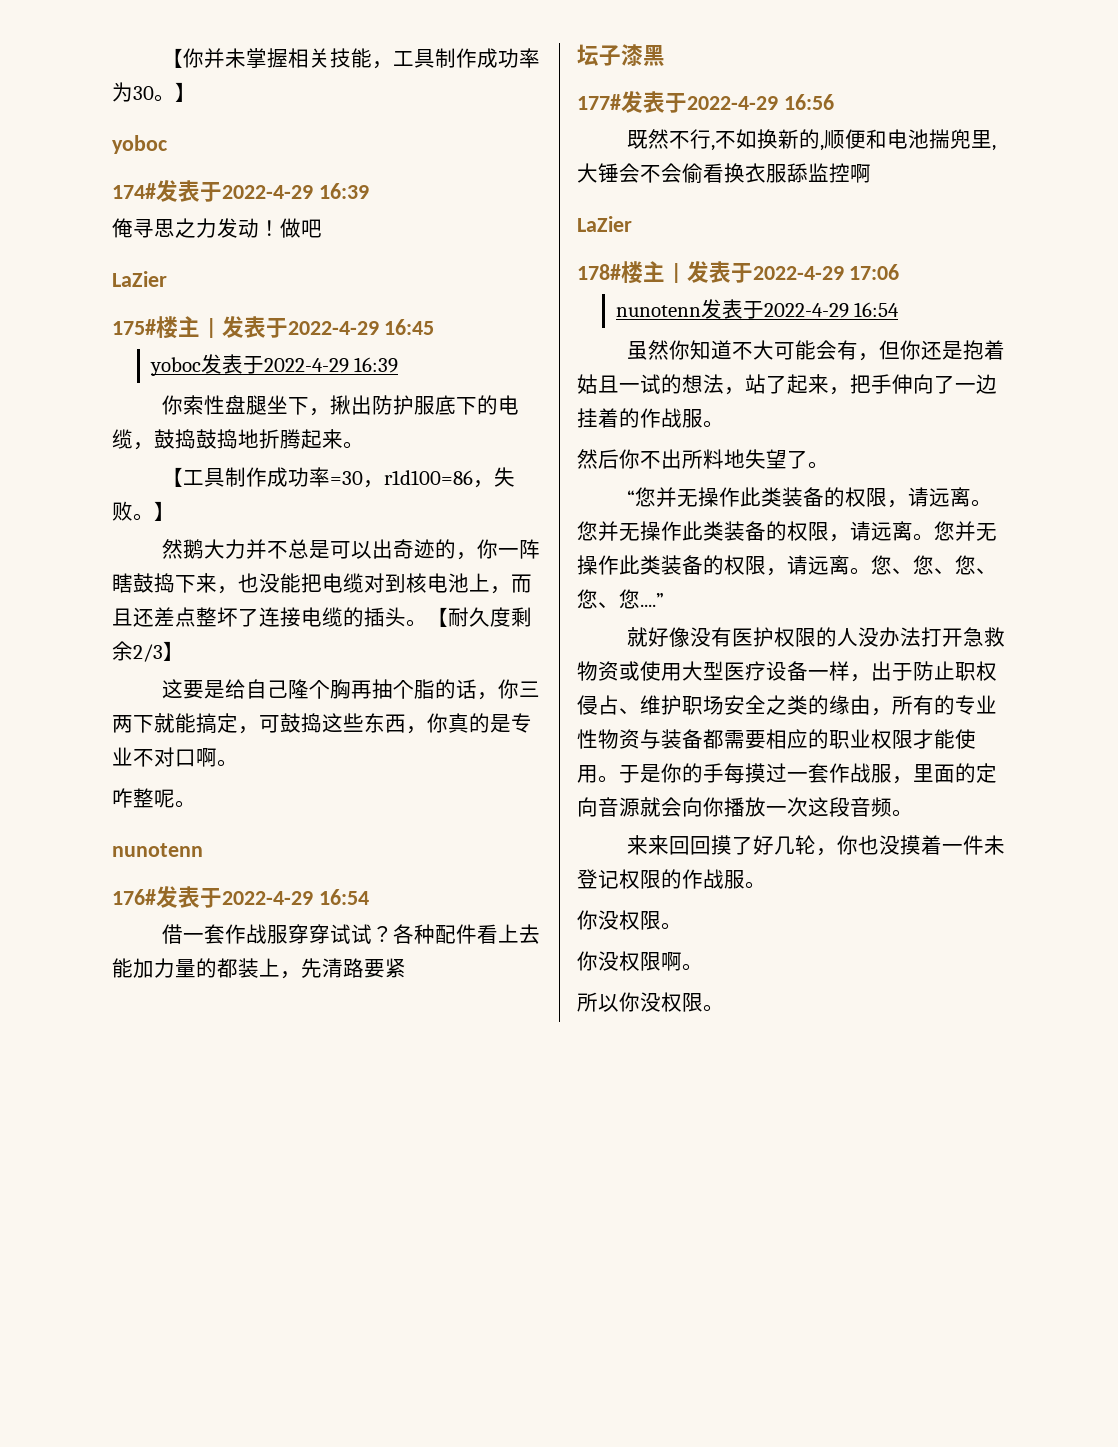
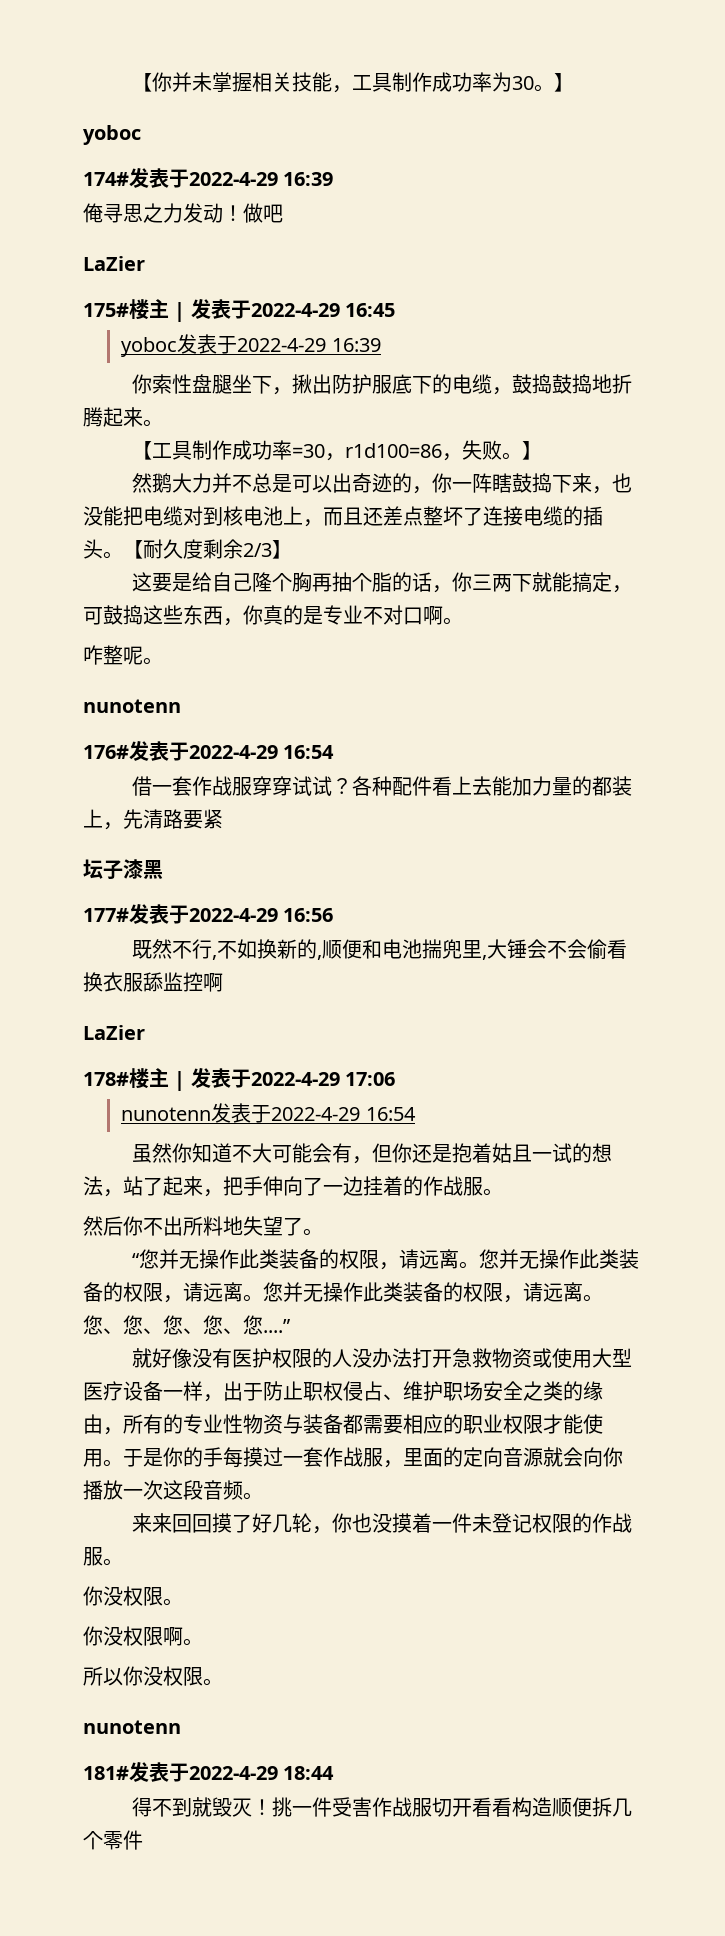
  所以你没权限。
+ nunotenn
+ 181#发表于2022-4-29 18:44
+ 得不到就毁灭！挑一件受害作战服切开看看构造顺便拆几个零件

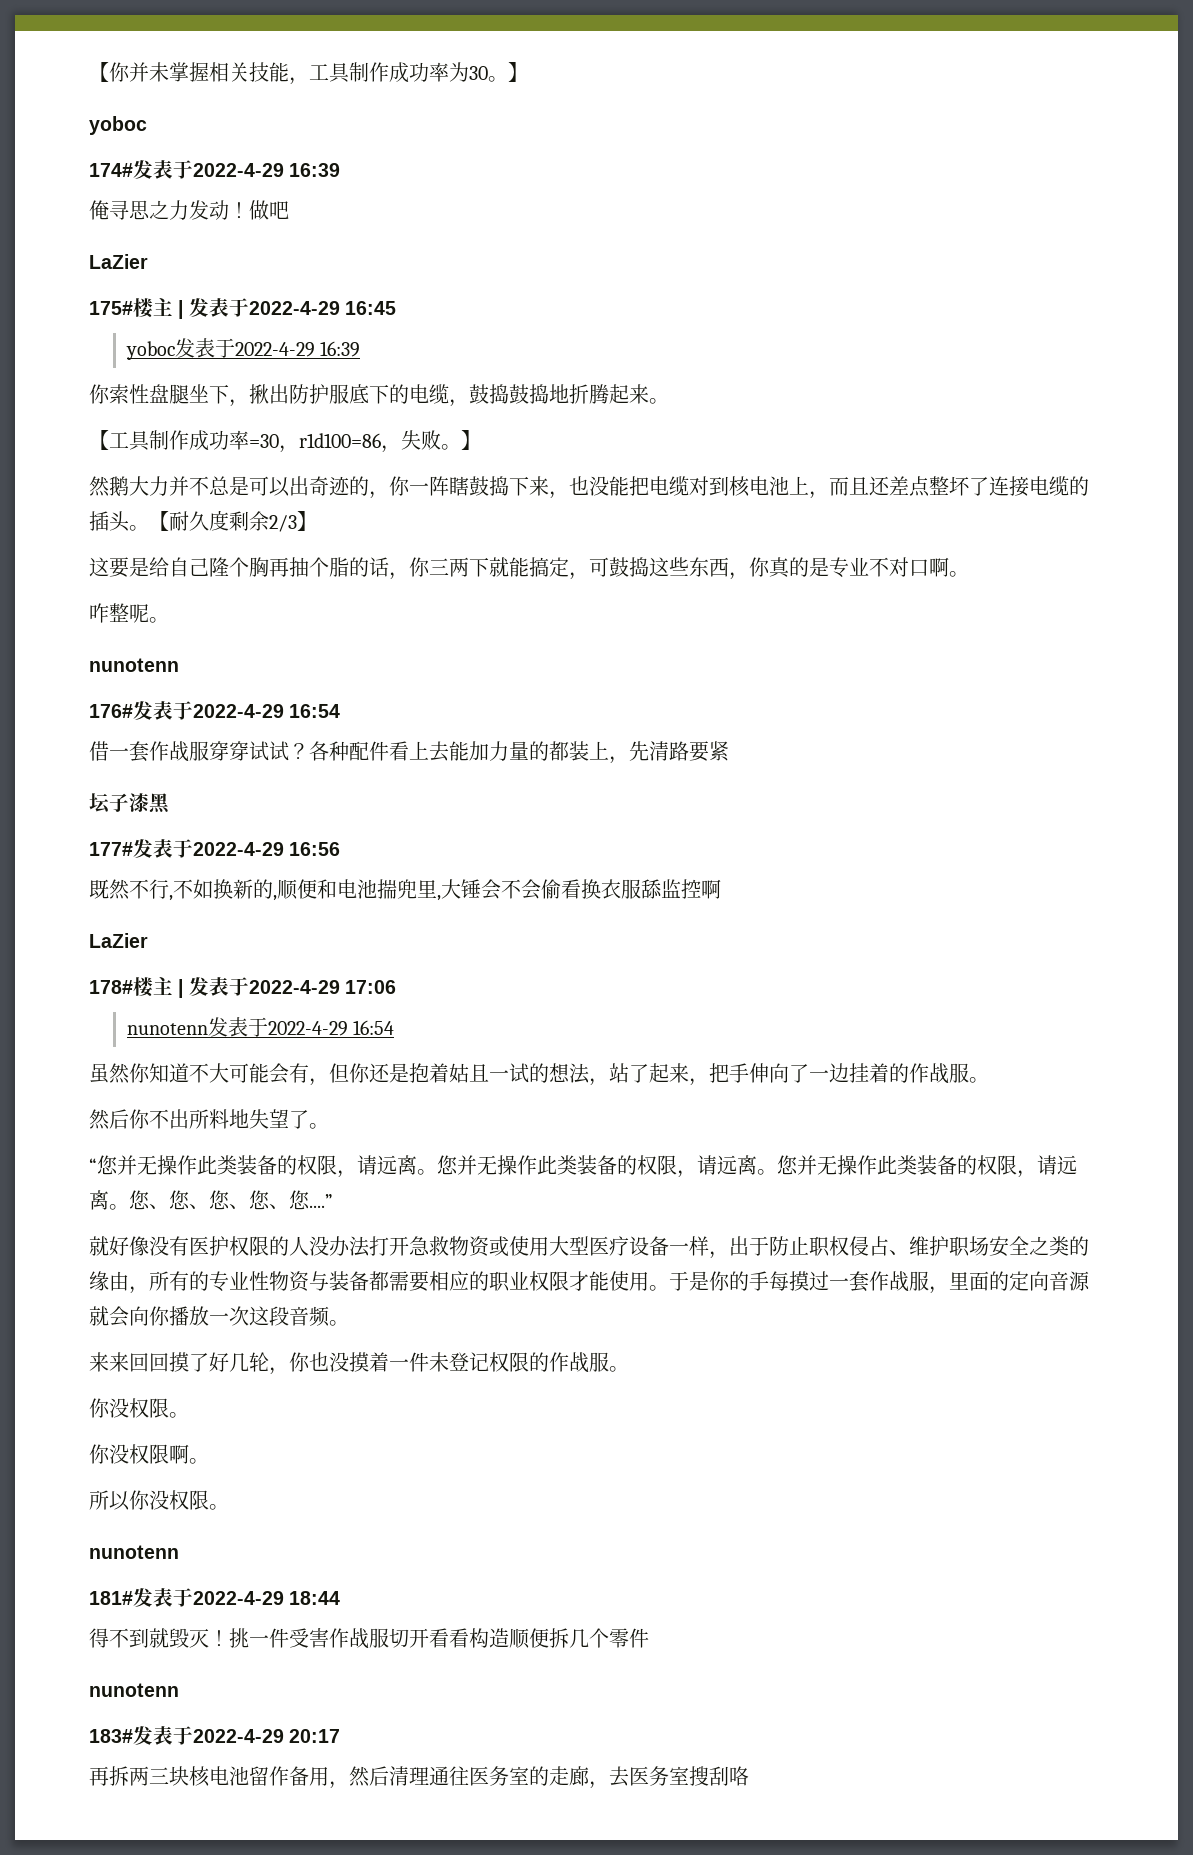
  挑一件受害作战服切开看看构造顺便拆几个零件
+ nunotenn
+ 183#发表于2022-4-29 20:17
+ 再拆两三块核电池留作备用，然后清理通往医务室的走廊，去医务室搜刮咯

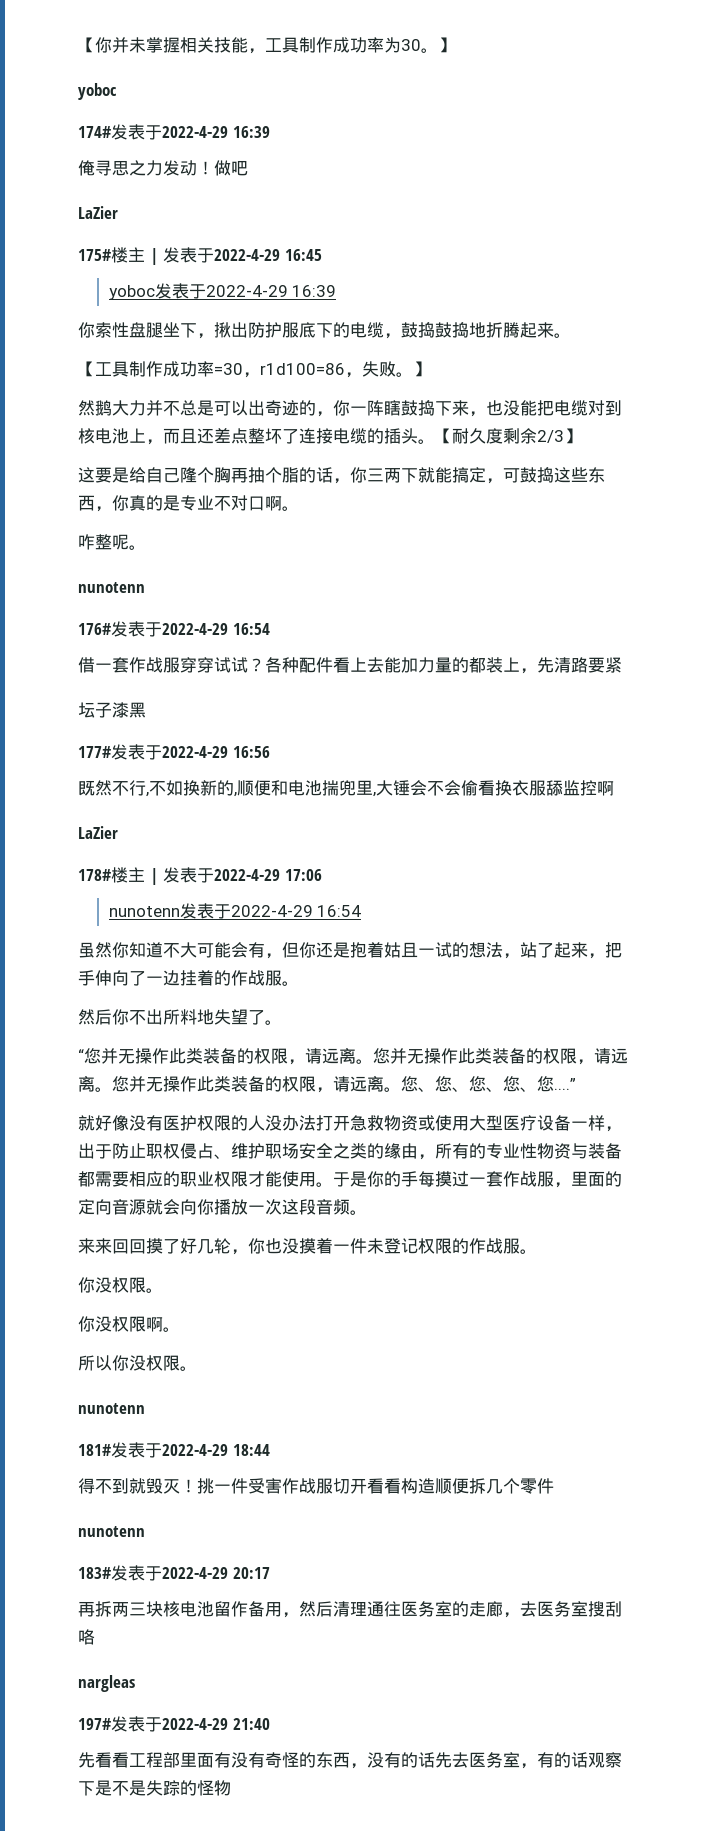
+ nargleas
+ 197#发表于2022-4-29 21:40
+ 先看看工程部里面有没有奇怪的东西，没有的话先去医务室，有的话观察下是不是失踪的怪物

